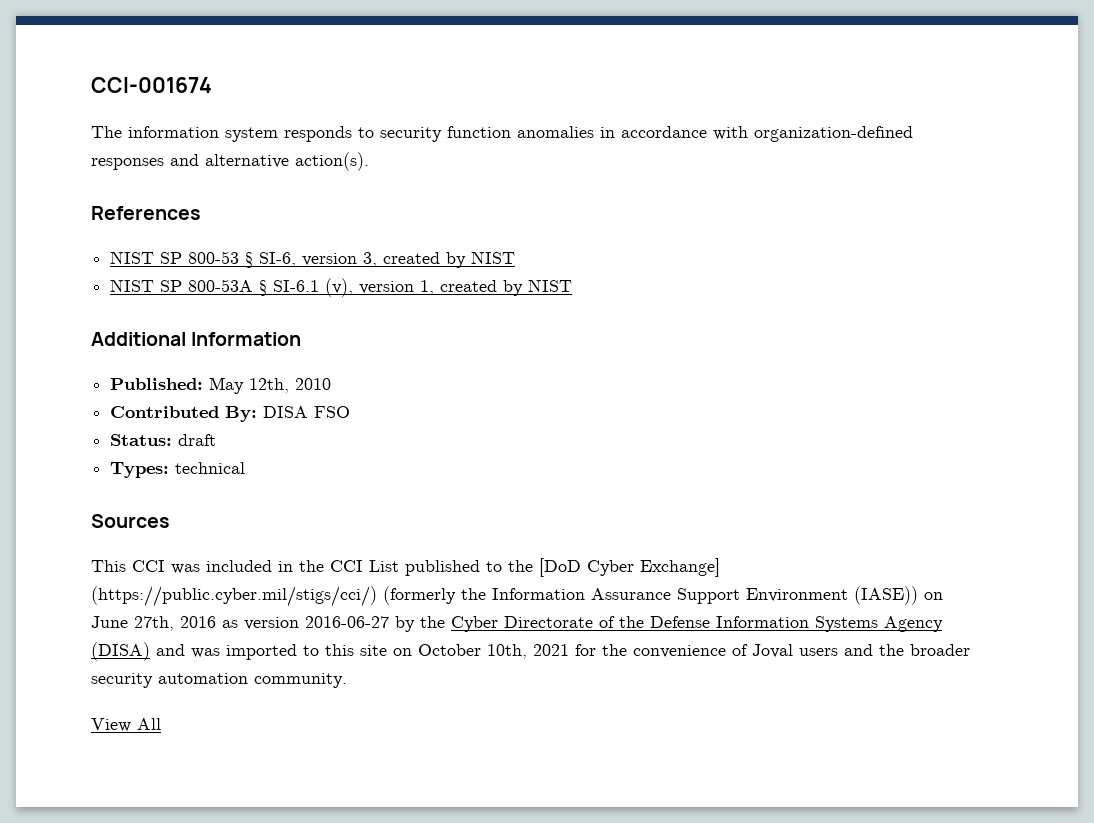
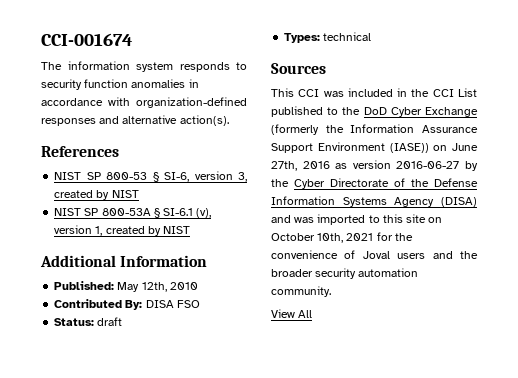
- This CCI was included in the CCI List published to the [DoD Cyber Exchange] (https://public.cyber.mil/stigs/cci/) (formerly the Information Assurance Support Environment (IASE)) on June 27th, 2016 as version 2016-06-27 by the Cyber Directorate of the Defense Information Systems Agency (DISA) and was imported to this site on October 10th, 2021 for the convenience of Joval users and the broader security automation community.
+ This CCI was included in the CCI List published to the DoD Cyber Exchange (formerly the Information Assurance Support Environment (IASE)) on June 27th, 2016 as version 2016-06-27 by the Cyber Directorate of the Defense Information Systems Agency (DISA) and was imported to this site on October 10th, 2021 for the convenience of Joval users and the broader security automation community.

